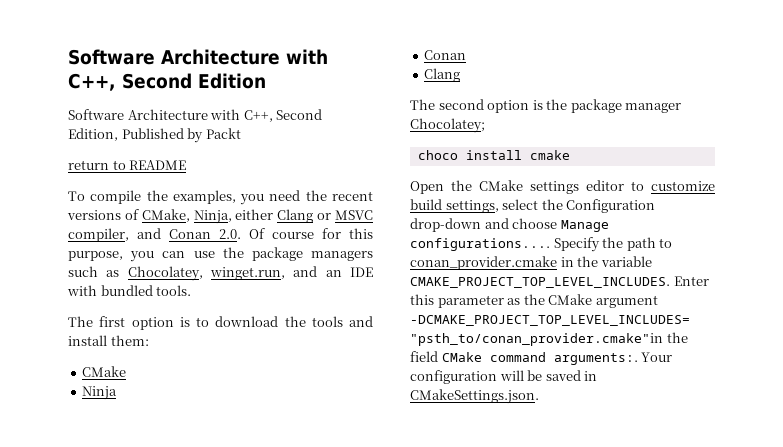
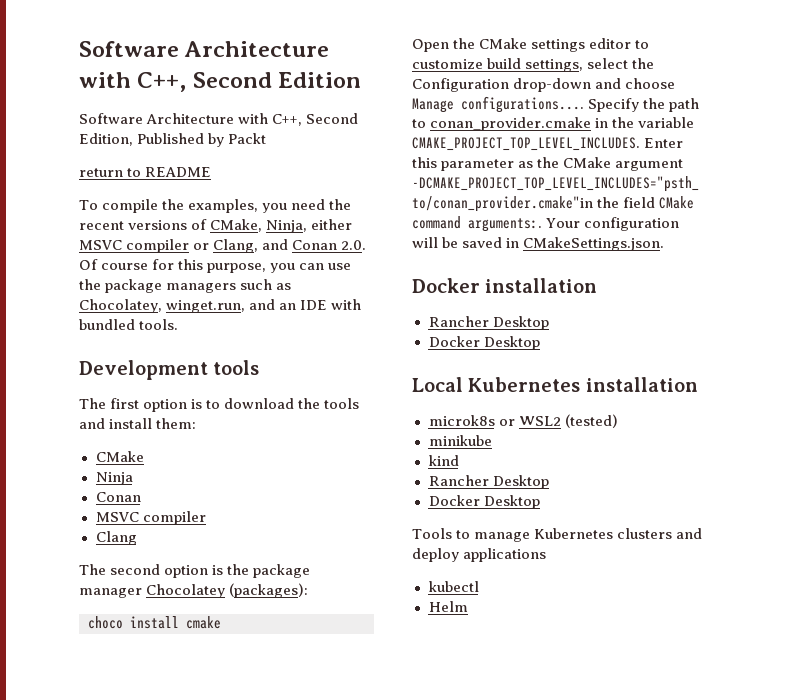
- To compile the examples, you need the recent versions of CMake, Ninja, either Clang or MSVC compiler, and Conan 2.0. Of course for this purpose, you can use the package managers such as Chocolatey, winget.run, and an IDE with bundled tools.
+ To compile the examples, you need the recent versions of CMake, Ninja, either MSVC compiler or Clang, and Conan 2.0. Of course for this purpose, you can use the package managers such as Chocolatey, winget.run, and an IDE with bundled tools.
+ Development tools
  Ninja
  Conan
+ MSVC compiler
- The second option is the package manager Chocolatey;
+ The second option is the package manager Chocolatey (packages):
+ Docker installation
+ Rancher Desktop
+ Docker Desktop
+ Local Kubernetes installation
+ microk8s or WSL2 (tested)
+ minikube
+ kind
+ Rancher Desktop
+ Docker Desktop
+ Tools to manage Kubernetes clusters and deploy applications
+ kubectl
+ Helm

